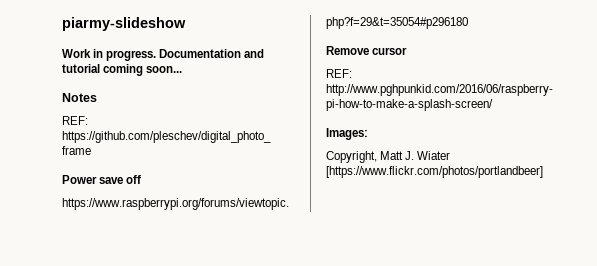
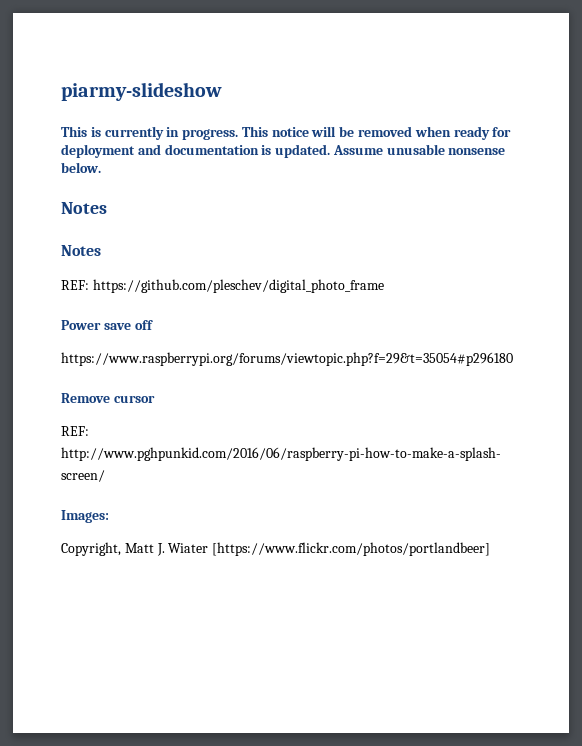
- Work in progress. Documentation and tutorial coming soon...
+ This is currently in progress. This notice will be removed when ready for deployment and documentation is updated. Assume unusable nonsense below.
+ Notes

